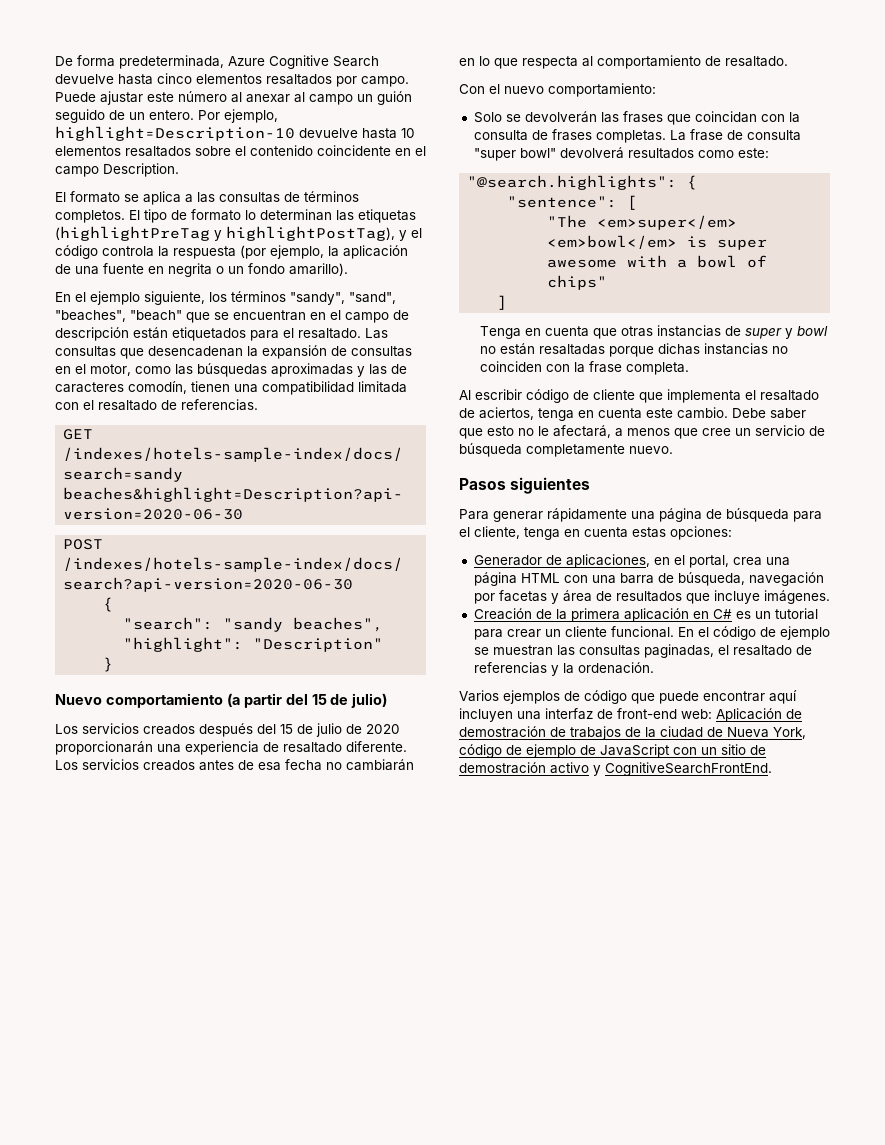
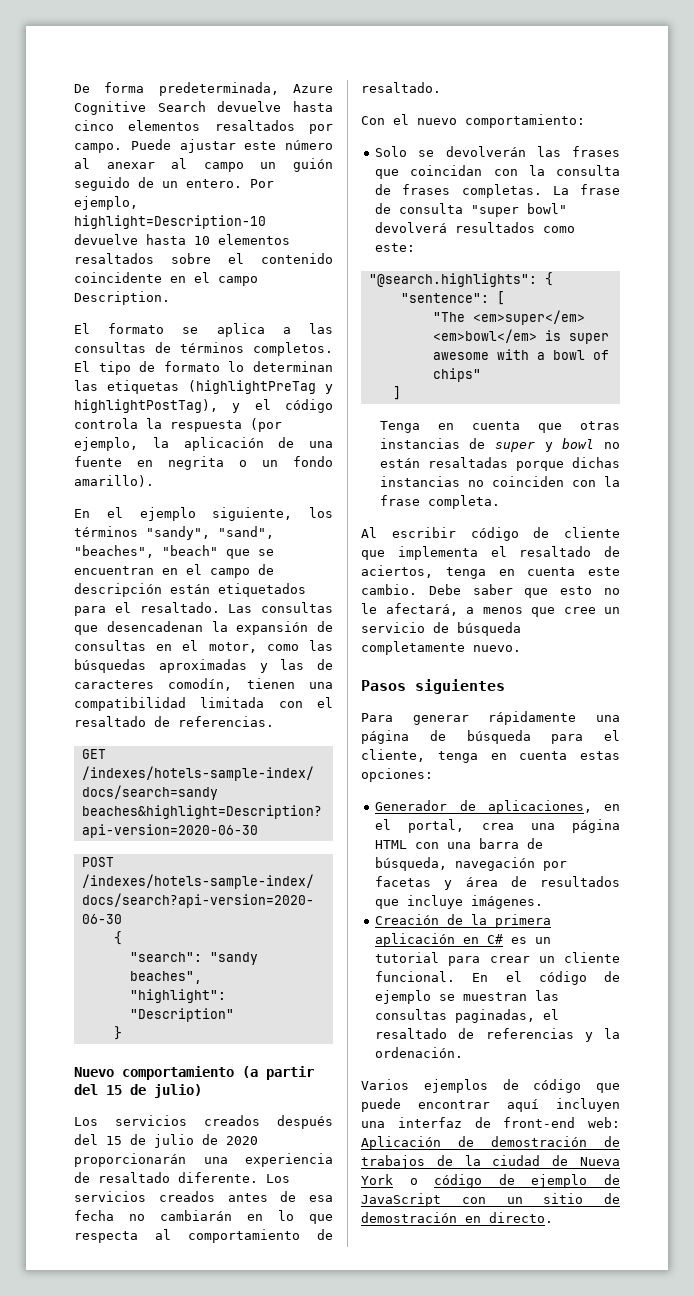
- Varios ejemplos de código que puede encontrar aquí incluyen una interfaz de front-end web: Aplicación de demostración de trabajos de la ciudad de Nueva York, código de ejemplo de JavaScript con un sitio de demostración activo y CognitiveSearchFrontEnd.
+ Varios ejemplos de código que puede encontrar aquí incluyen una interfaz de front-end web: Aplicación de demostración de trabajos de la ciudad de Nueva York o código de ejemplo de JavaScript con un sitio de demostración en directo.

